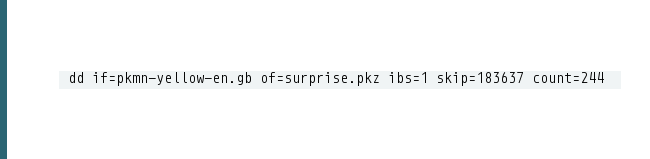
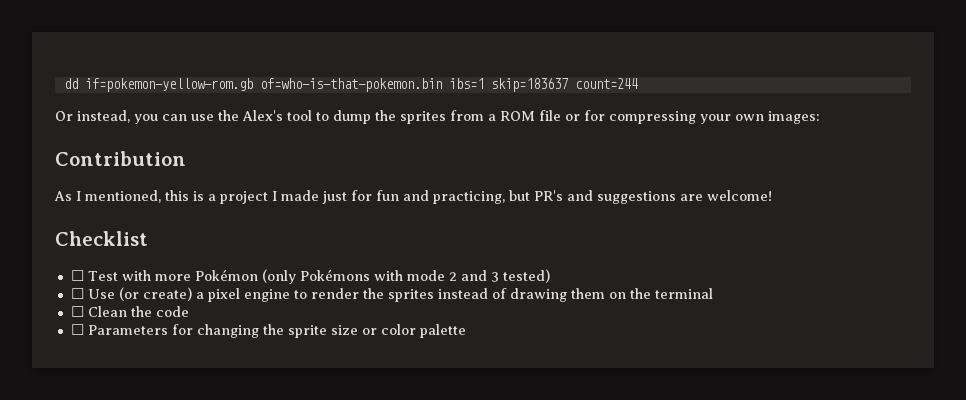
- dd if=pkmn-yellow-en.gb of=surprise.pkz ibs=1 skip=183637 count=244
+ dd if=pokemon-yellow-rom.gb of=who-is-that-pokemon.bin ibs=1 skip=183637 count=244
+ Or instead, you can use the Alex's tool to dump the sprites from a ROM file or for compressing your own images:
+ Contribution
+ As I mentioned, this is a project I made just for fun and practicing, but PR's and suggestions are welcome!
+ Checklist
+ ☐ Test with more Pokémon (only Pokémons with mode 2 and 3 tested)
+ ☐ Use (or create) a pixel engine to render the sprites instead of drawing them on the terminal
+ ☐ Clean the code
+ ☐ Parameters for changing the sprite size or color palette

